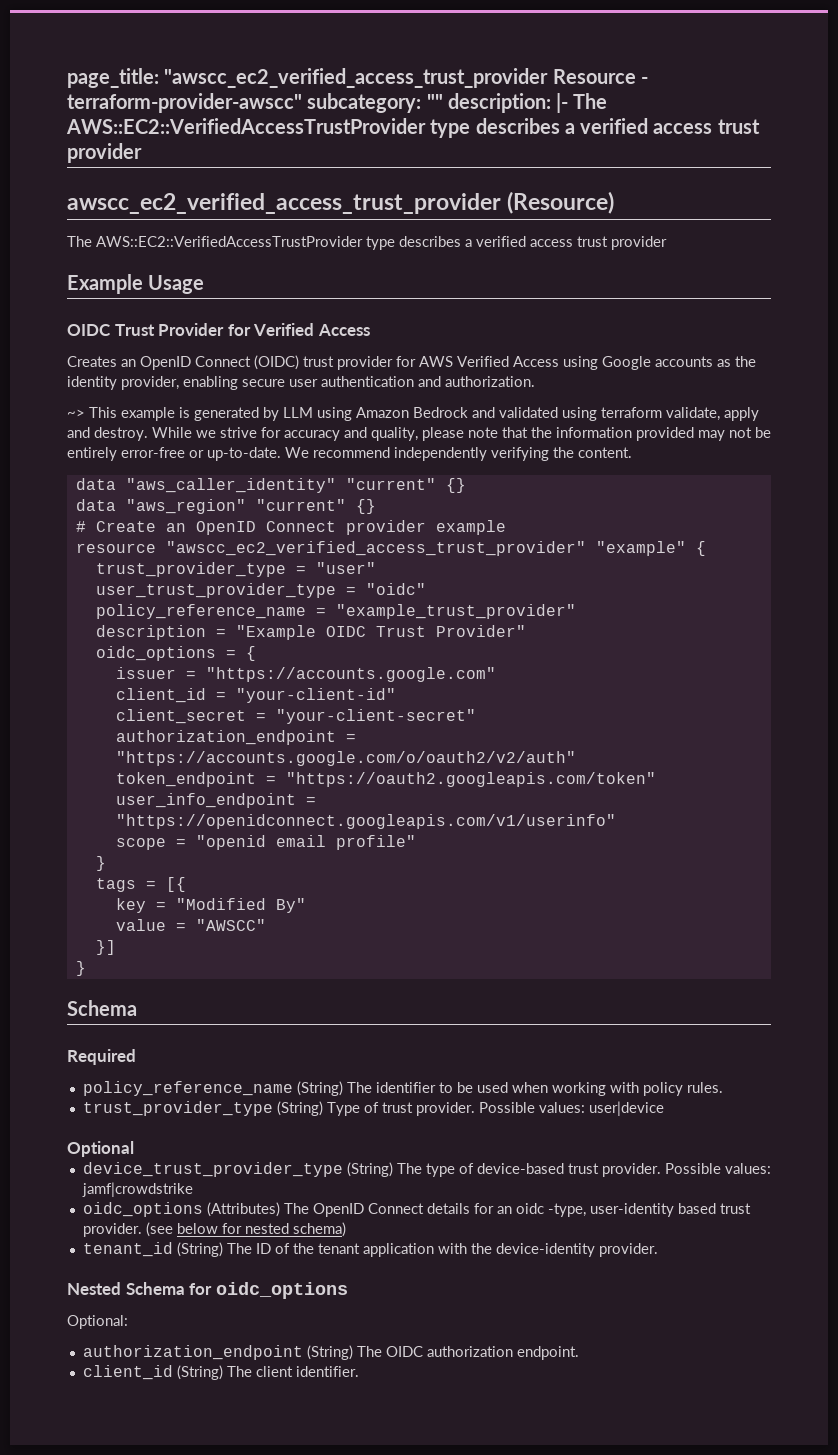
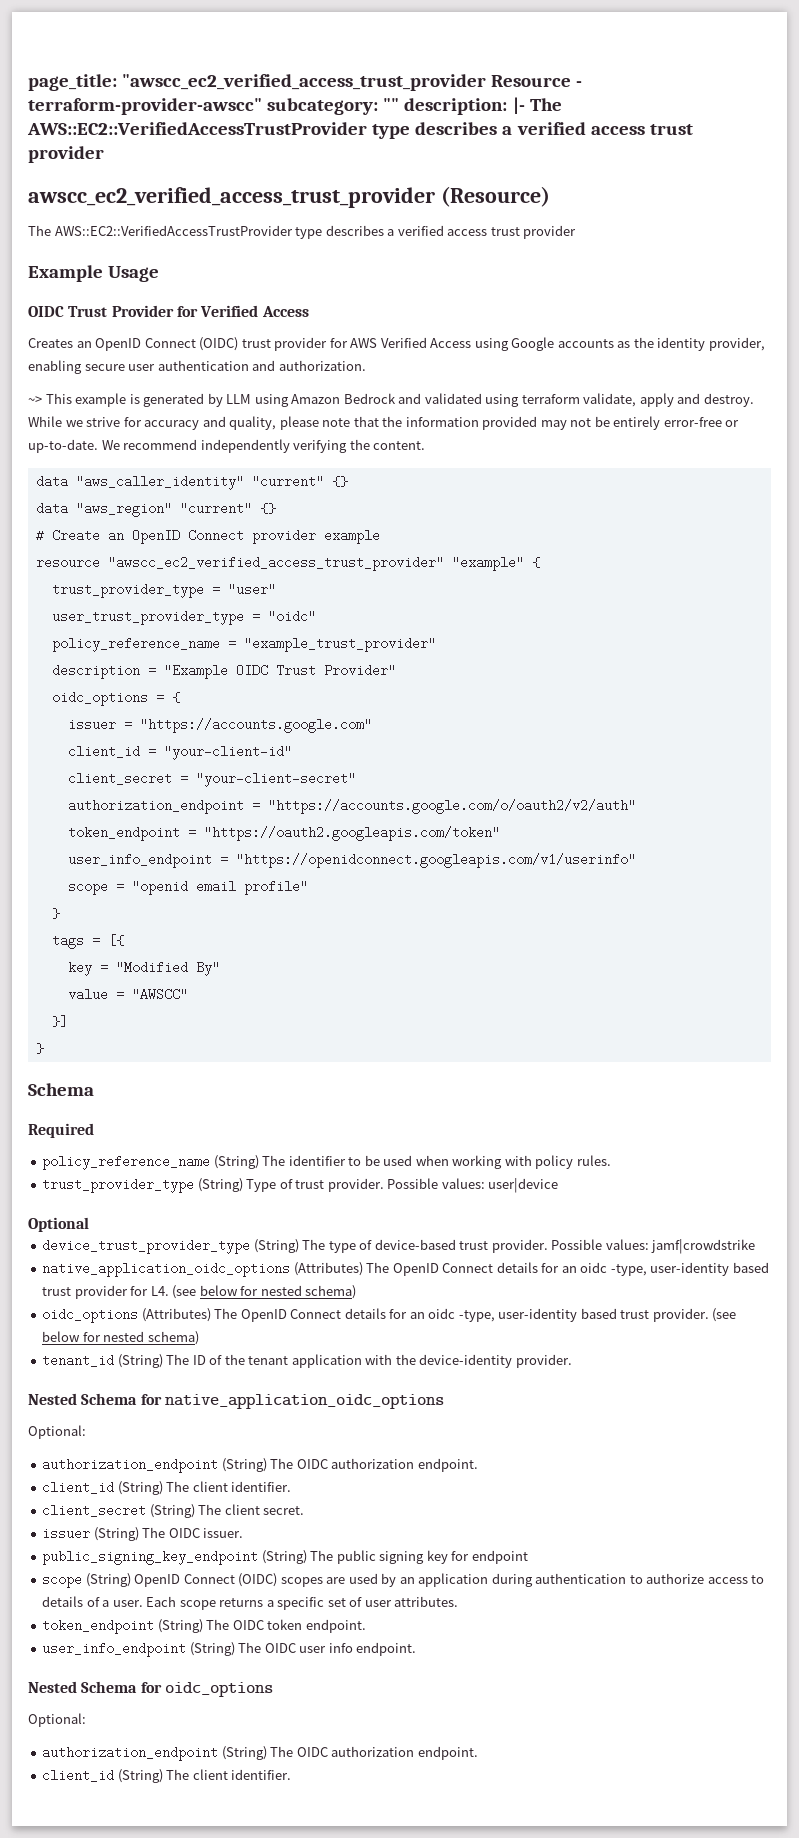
+ native_application_oidc_options (Attributes) The OpenID Connect details for an oidc -type, user-identity based trust provider for L4. (see below for nested schema)
+ Nested Schema for native_application_oidc_options
+ Optional:
+ authorization_endpoint (String) The OIDC authorization endpoint.
+ client_id (String) The client identifier.
+ client_secret (String) The client secret.
+ issuer (String) The OIDC issuer.
+ public_signing_key_endpoint (String) The public signing key for endpoint
+ scope (String) OpenID Connect (OIDC) scopes are used by an application during authentication to authorize access to details of a user. Each scope returns a specific set of user attributes.
+ token_endpoint (String) The OIDC token endpoint.
+ user_info_endpoint (String) The OIDC user info endpoint.

